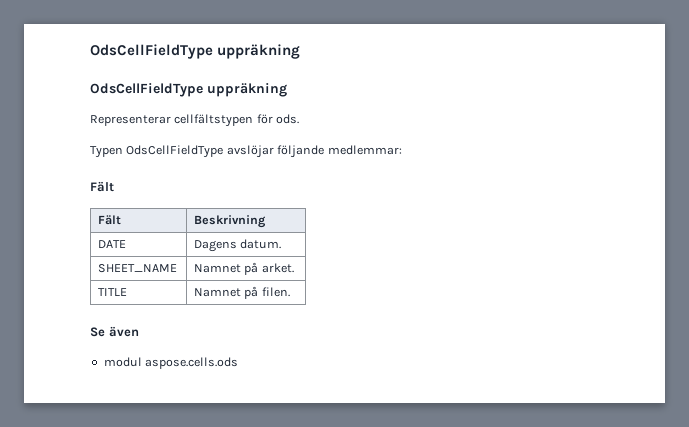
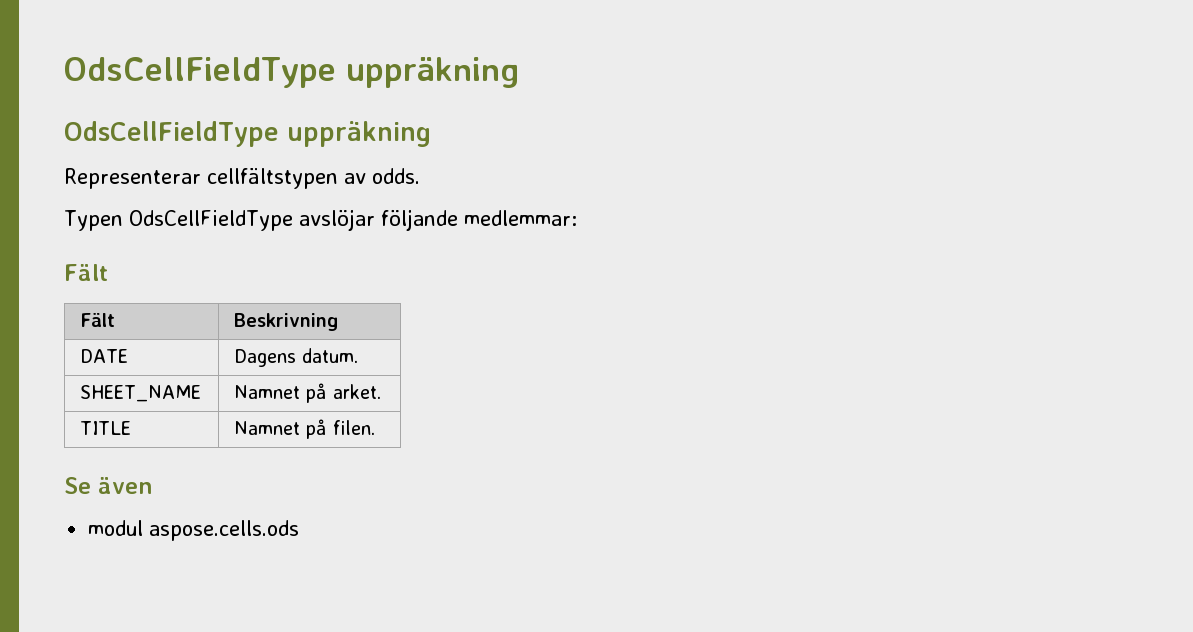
- Representerar cellfältstypen för ods.
+ Representerar cellfältstypen av odds.

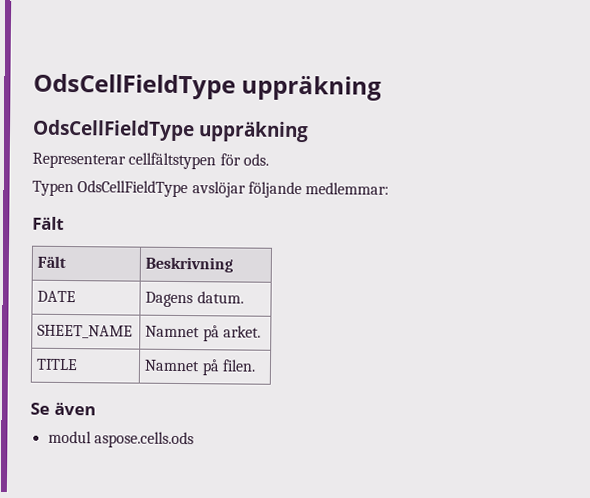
- Representerar cellfältstypen av odds.
+ Representerar cellfältstypen för ods.

